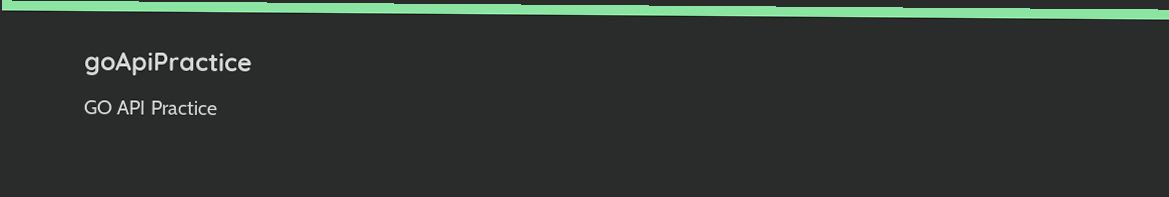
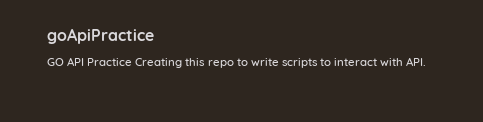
- GO API Practice
+ GO API Practice Creating this repo to write scripts to interact with API.

